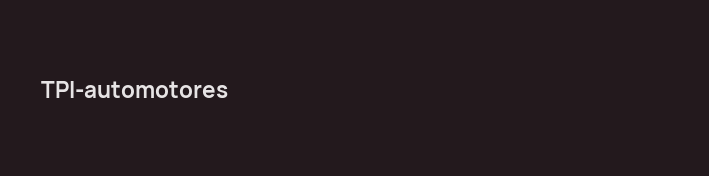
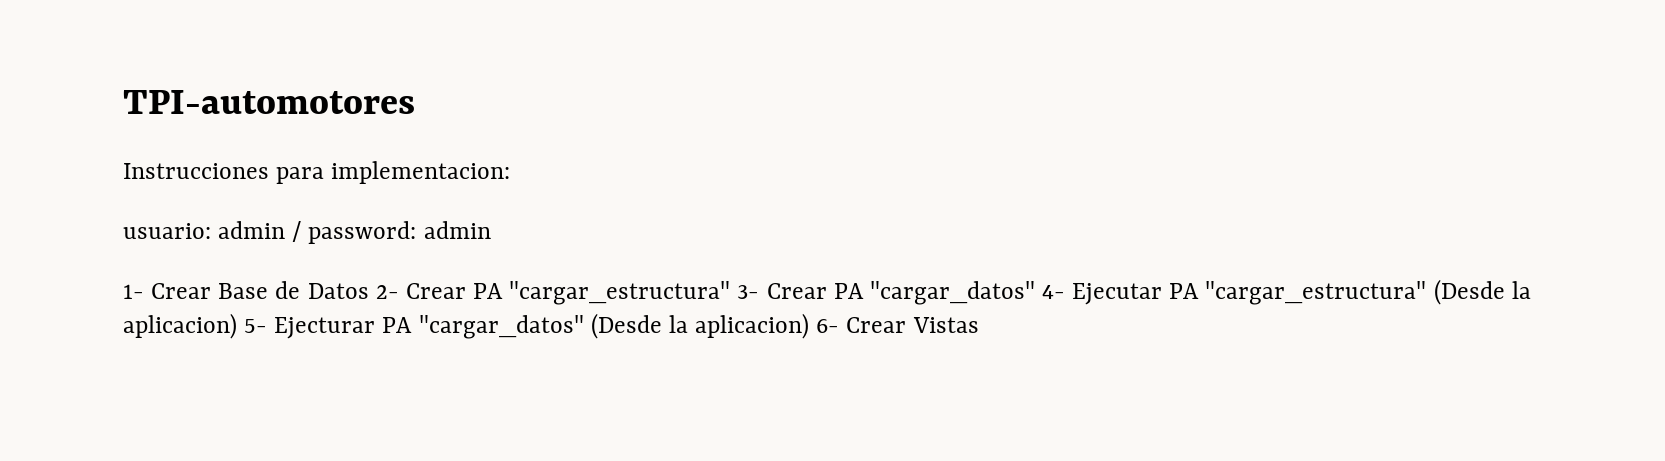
+ Instrucciones para implementacion:
+ usuario: admin / password: admin
+ 1- Crear Base de Datos 2- Crear PA "cargar_estructura" 3- Crear PA "cargar_datos" 4- Ejecutar PA "cargar_estructura" (Desde la aplicacion) 5- Ejecturar PA "cargar_datos" (Desde la aplicacion) 6- Crear Vistas

